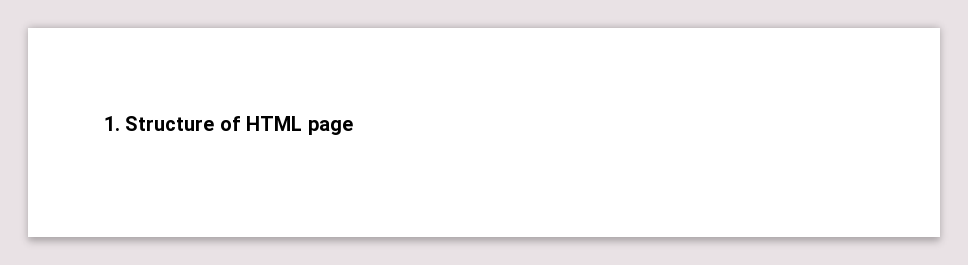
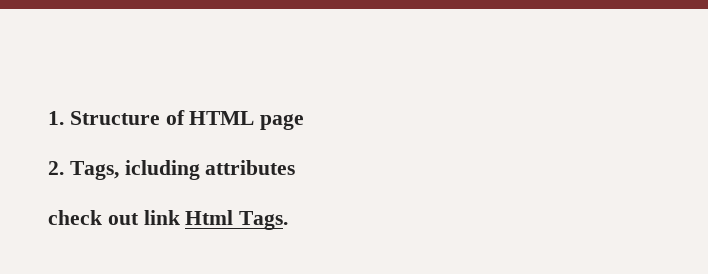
+ 2. Tags, icluding attributes
+ check out link Html Tags.

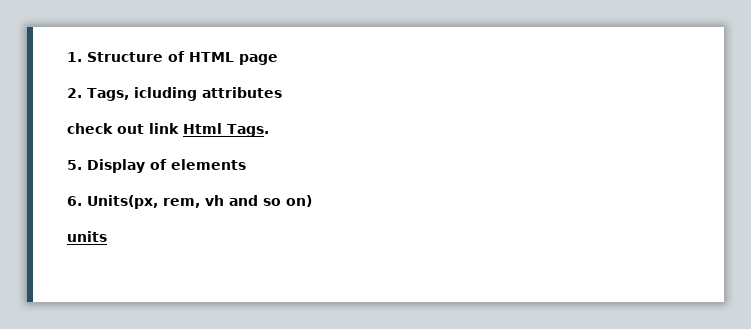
+ 5. Display of elements
+ 6. Units(px, rem, vh and so on)
+ units

